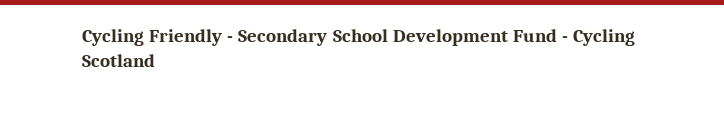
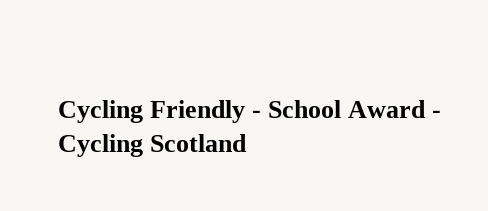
- Cycling Friendly - Secondary School Development Fund - Cycling Scotland
+ Cycling Friendly - School Award - Cycling Scotland

